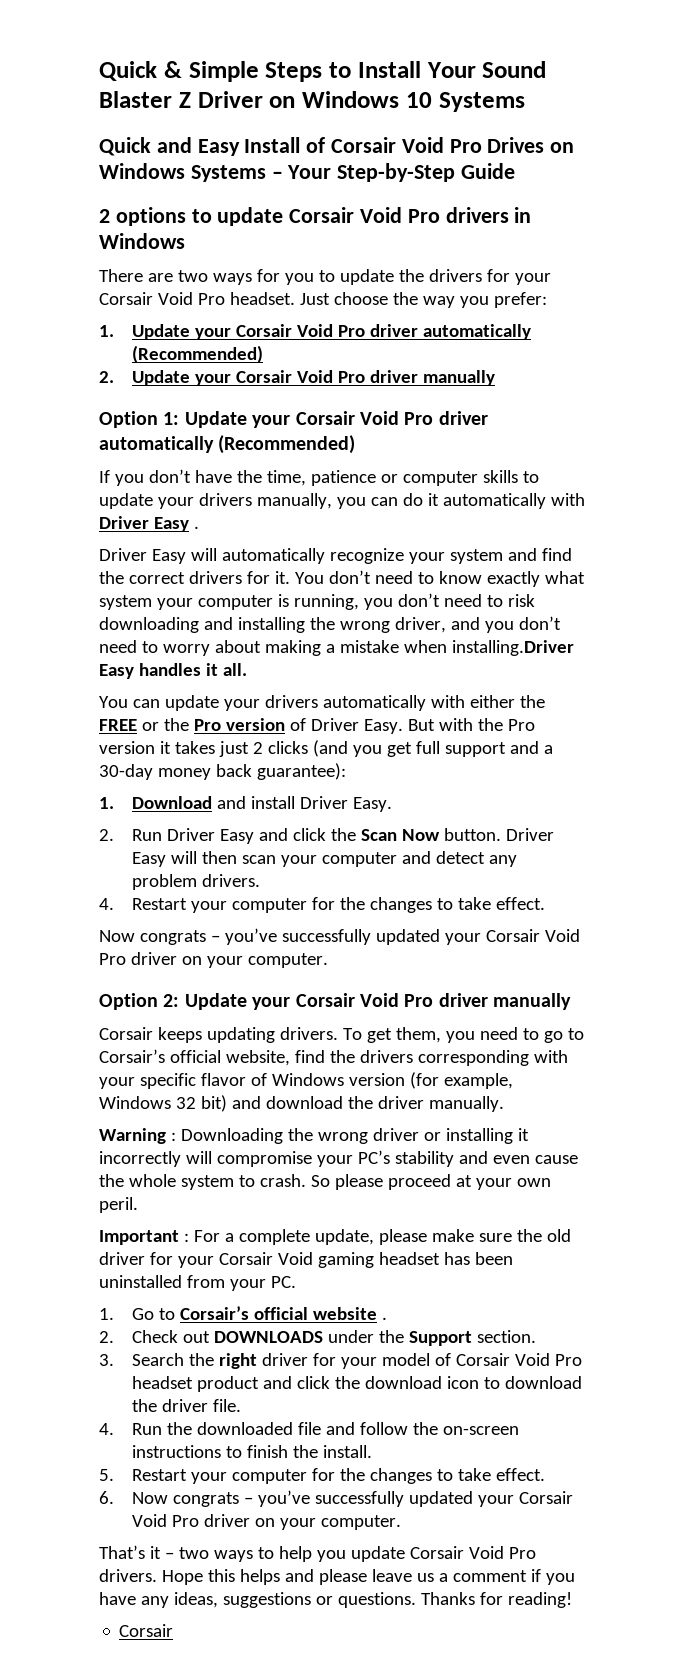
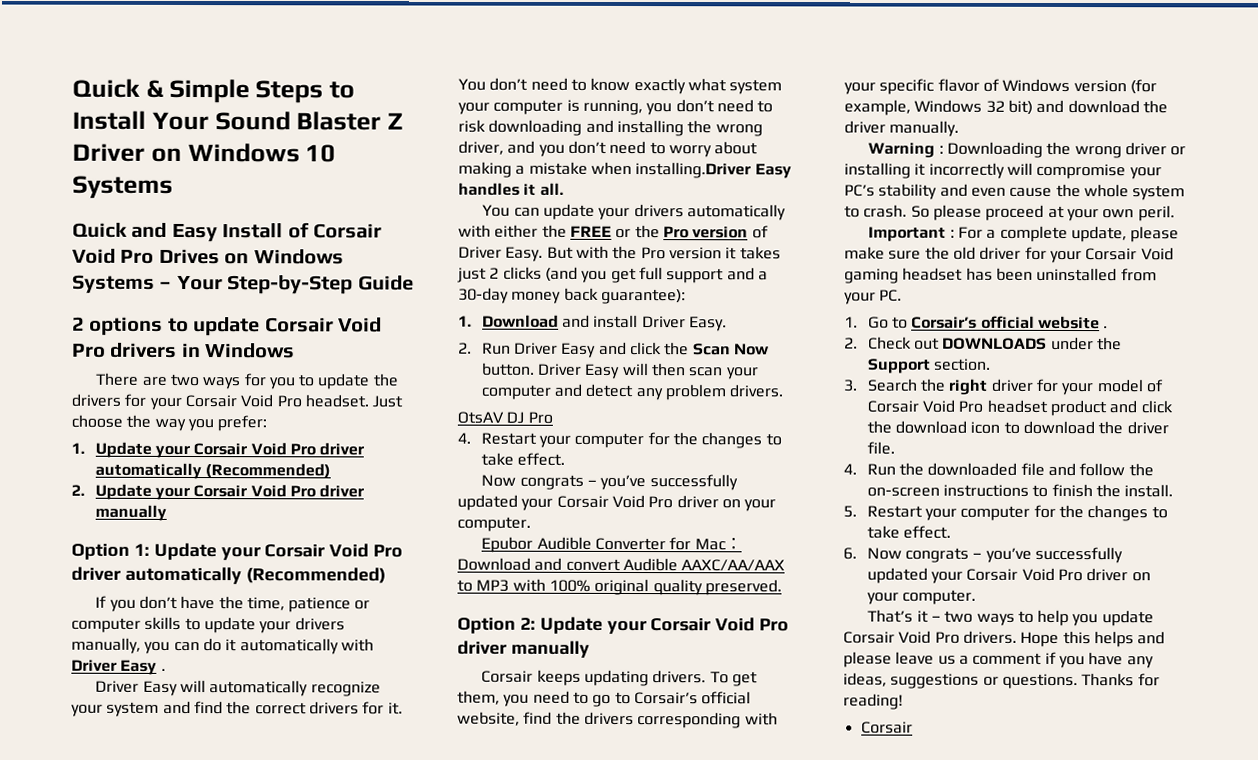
+ OtsAV DJ Pro
+ Epubor Audible Converter for Mac：Download and convert Audible AAXC/AA/AAX to MP3 with 100% original quality preserved.

